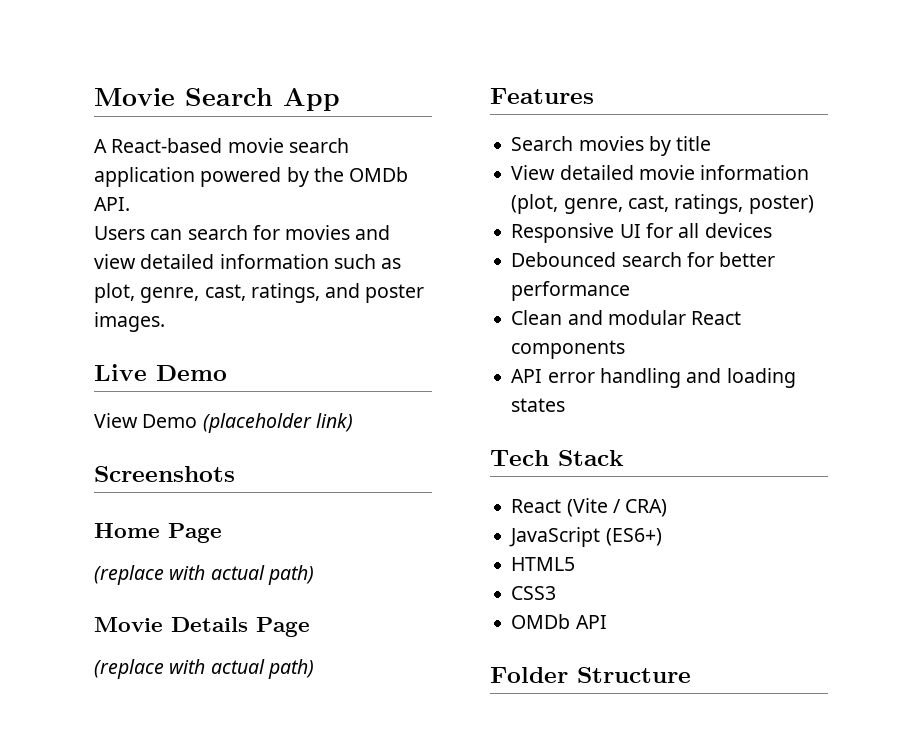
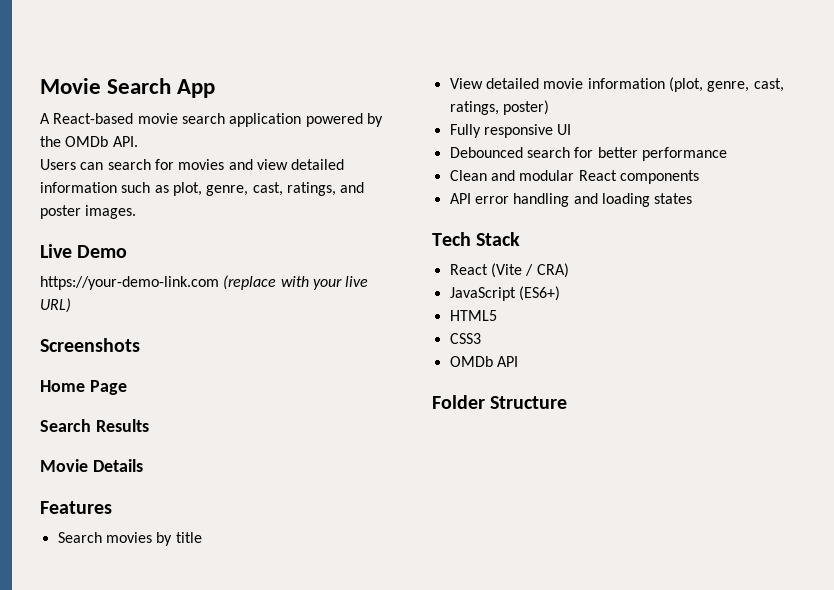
- View Demo (placeholder link)
+ https://your-demo-link.com (replace with your live URL)
  Screenshots
  Home Page
- (replace with actual path)
- Movie Details Page
- (replace with actual path)
+ Search Results
+ Movie Details
- Responsive UI for all devices
+ Fully responsive UI

